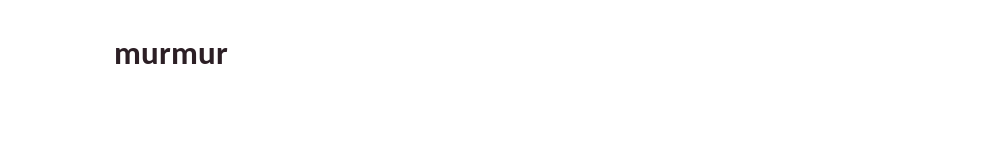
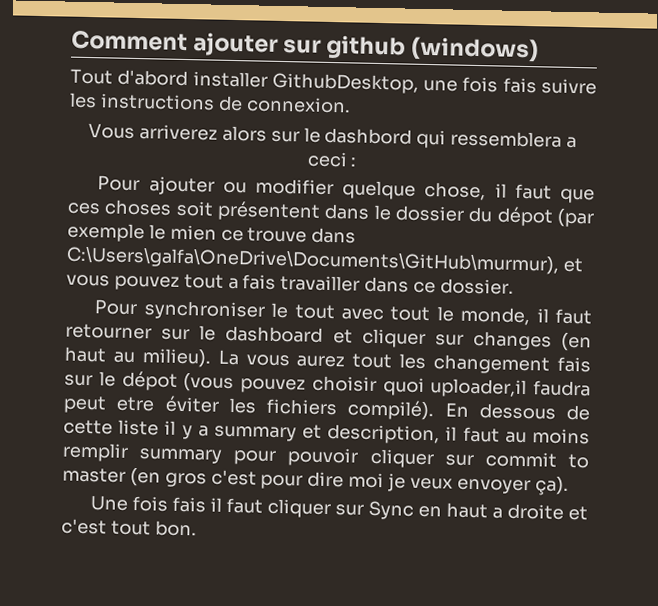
- murmur
+ Comment ajouter sur github (windows)
+ Tout d'abord installer GithubDesktop, une fois fais suivre les instructions de connexion.
+ Vous arriverez alors sur le dashbord qui ressemblera a ceci :
+ Pour ajouter ou modifier quelque chose, il faut que ces choses soit présentent dans le dossier du dépot (par exemple le mien ce trouve dans C:\Users\galfa\OneDrive\Documents\GitHub\murmur), et vous pouvez tout a fais travailler dans ce dossier.
+ Pour synchroniser le tout avec tout le monde, il faut retourner sur le dashboard et cliquer sur changes (en haut au milieu). La vous aurez tout les changement fais sur le dépot (vous pouvez choisir quoi uploader,il faudra peut etre éviter les fichiers compilé). En dessous de cette liste il y a summary et description, il faut au moins remplir summary pour pouvoir cliquer sur commit to master (en gros c'est pour dire moi je veux envoyer ça).
+ Une fois fais il faut cliquer sur Sync en haut a droite et c'est tout bon.

